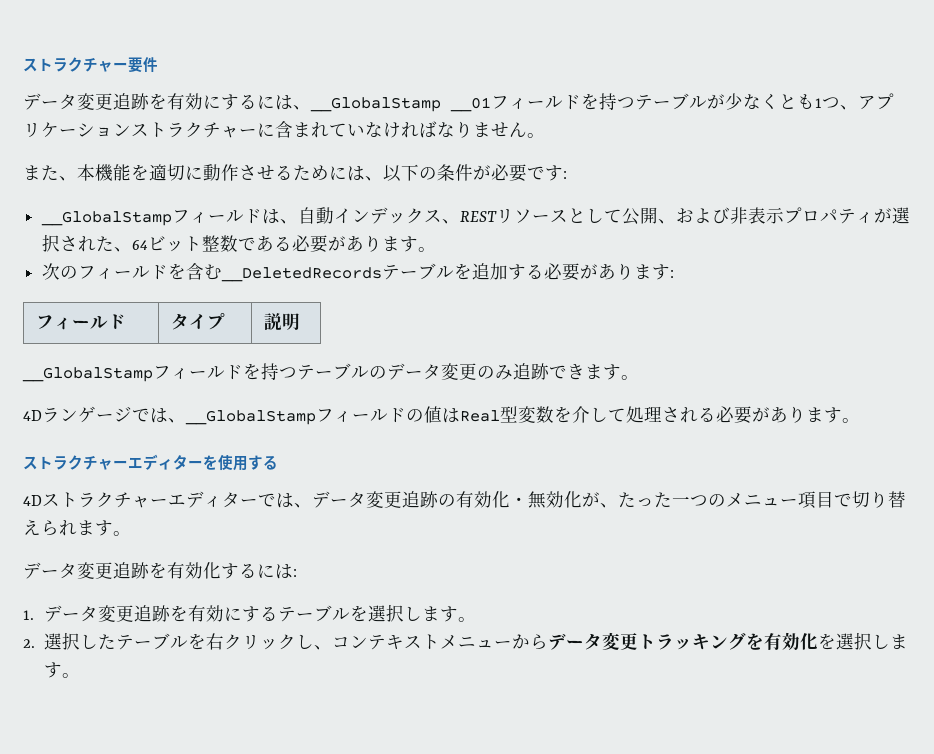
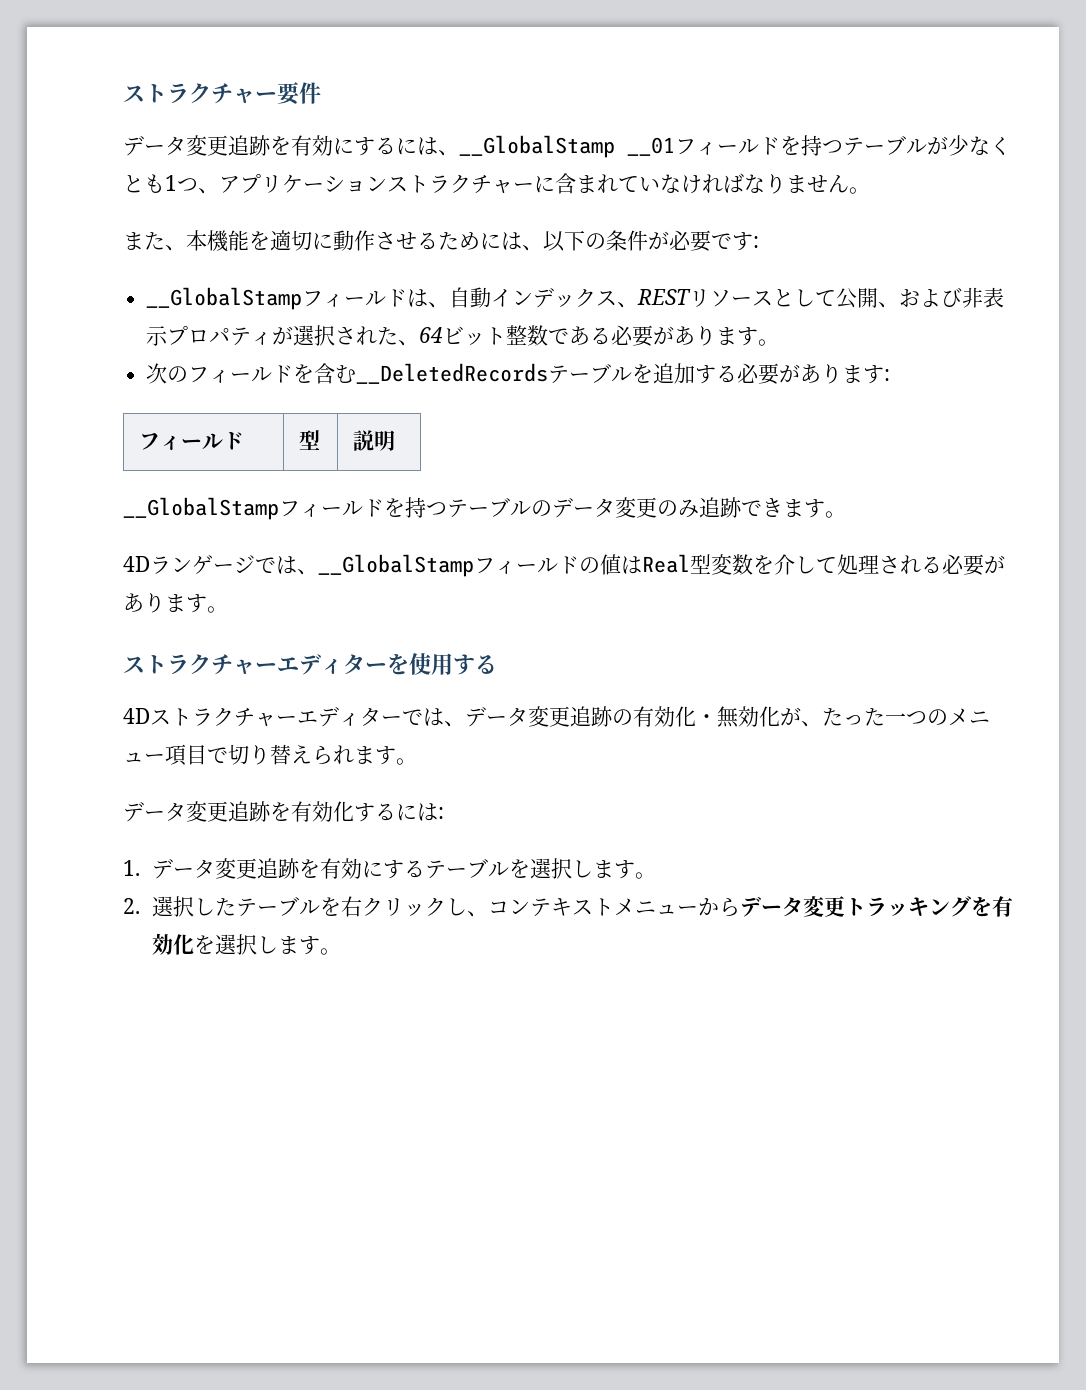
- フィールド | タイプ | 説明
+ フィールド | 型 | 説明

